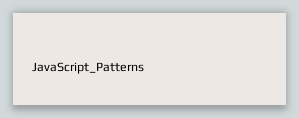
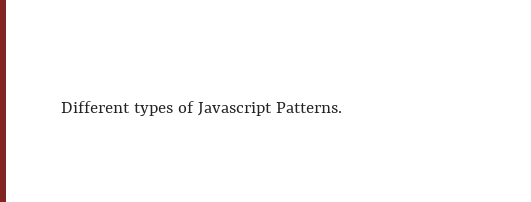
- JavaScript_Patterns
+ Different types of Javascript Patterns.

